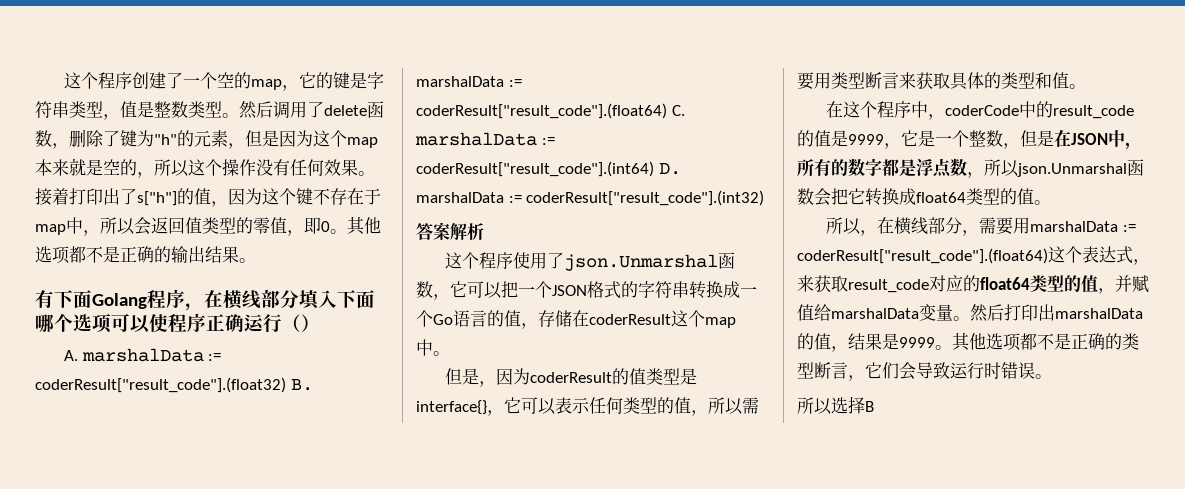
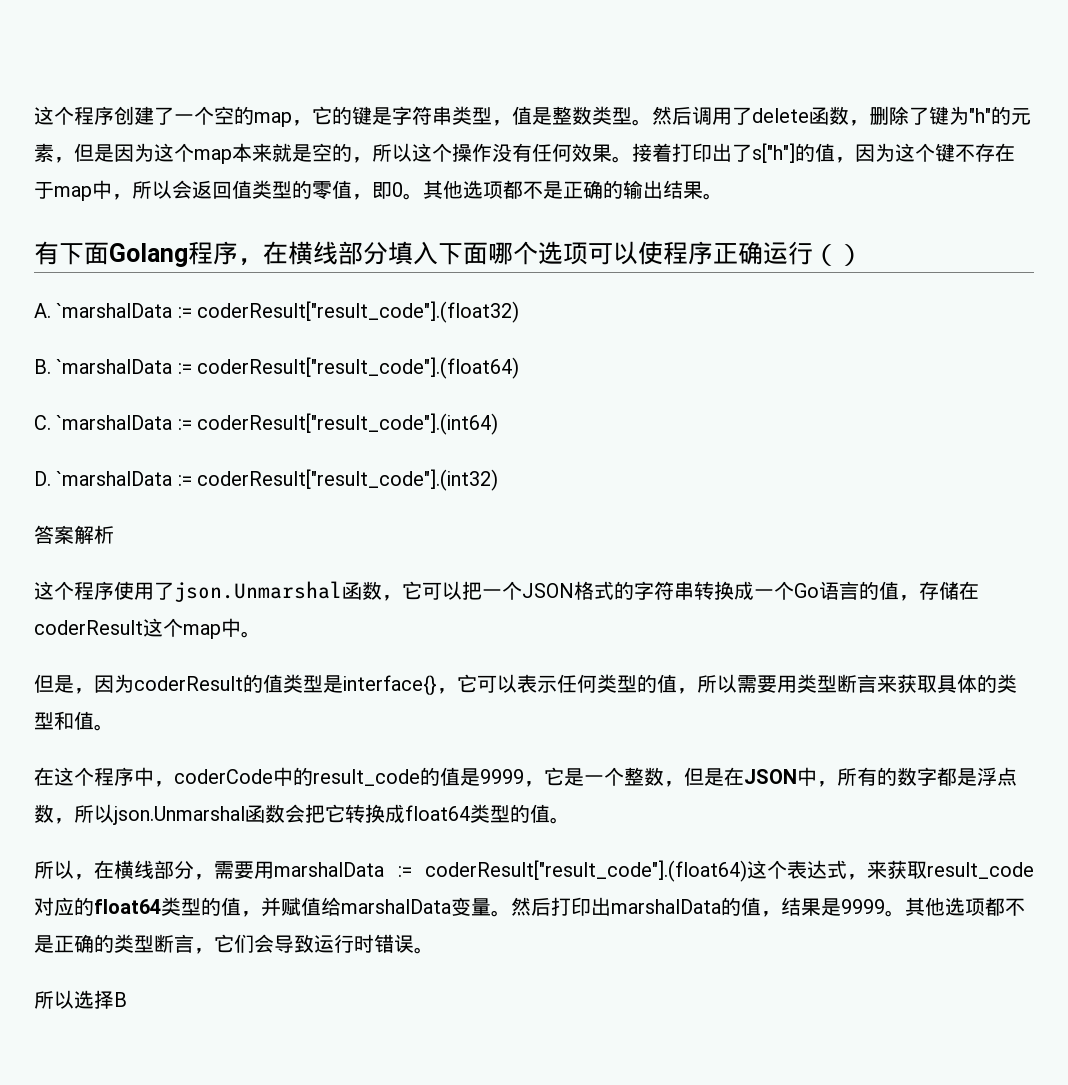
- A. marshalData := coderResult["result_code"].(float32) B. marshalData := coderResult["result_code"].(float64) C. marshalData := coderResult["result_code"].(int64) D. marshalData := coderResult["result_code"].(int32)
+ A. `marshalData := coderResult["result_code"].(float32)
+ B. `marshalData := coderResult["result_code"].(float64)
+ C. `marshalData := coderResult["result_code"].(int64)
+ D. `marshalData := coderResult["result_code"].(int32)

